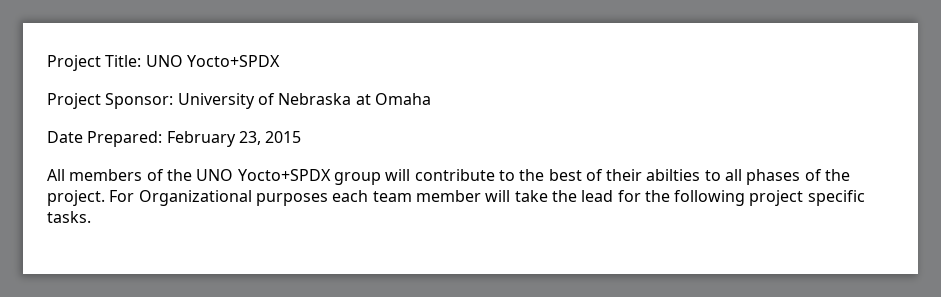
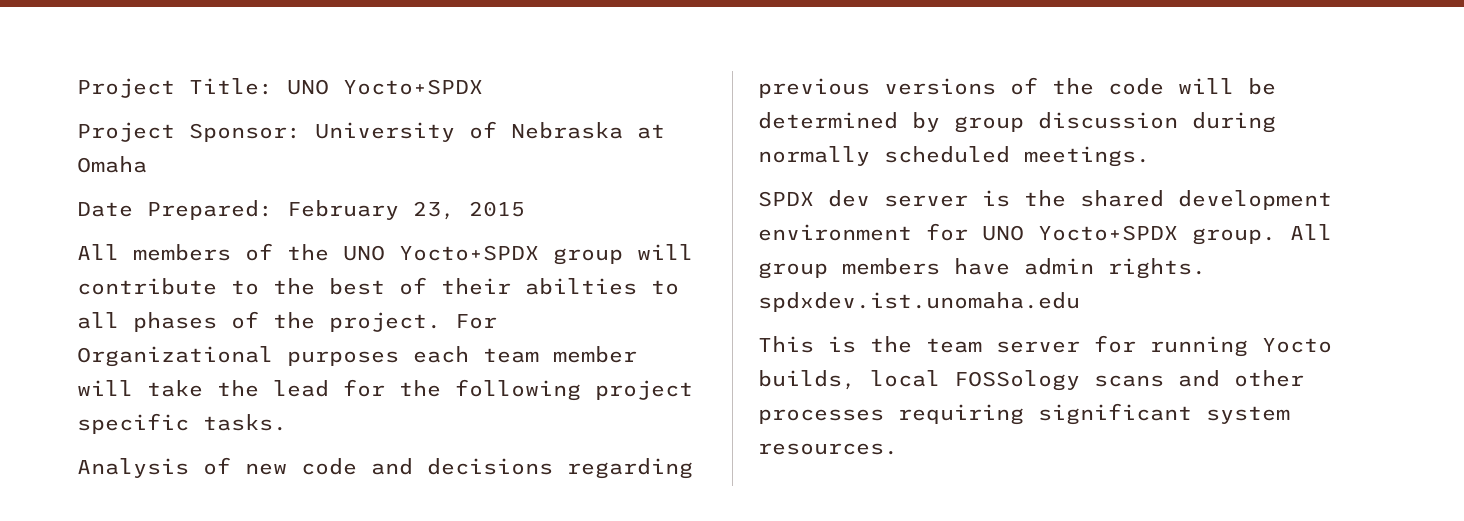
+ Analysis of new code and decisions regarding previous versions of the code will be determined by group discussion during normally scheduled meetings.
+ SPDX dev server is the shared development environment for UNO Yocto+SPDX group. All group members have admin rights. spdxdev.ist.unomaha.edu
+ This is the team server for running Yocto builds, local FOSSology scans and other processes requiring significant system resources.

